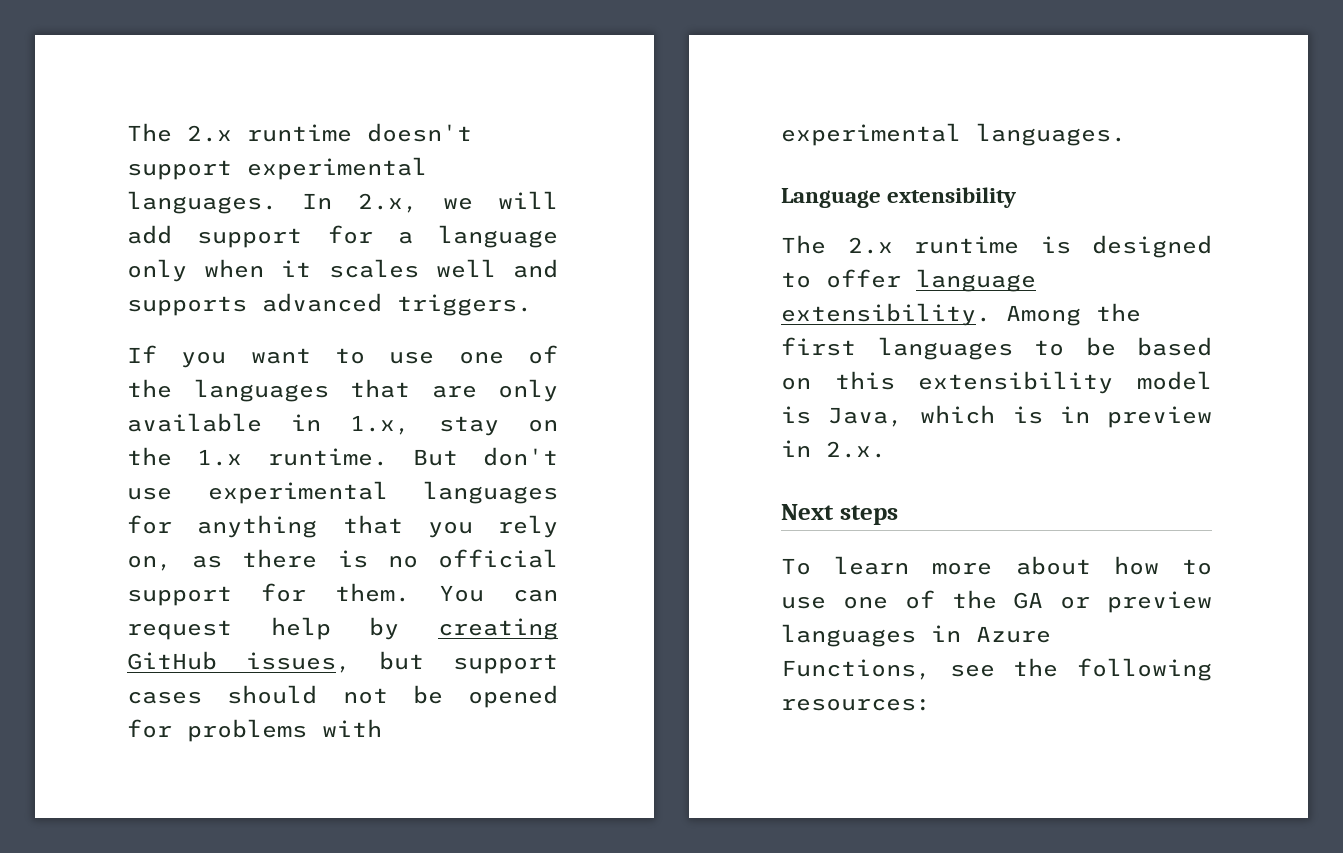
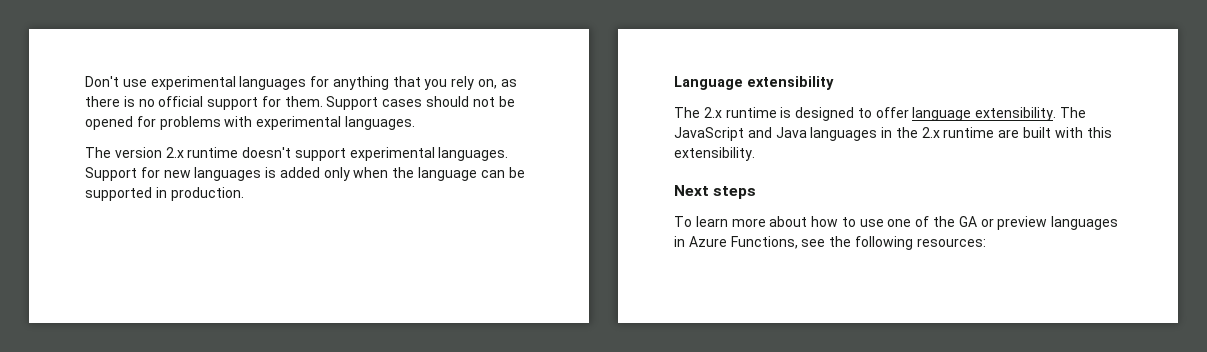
- The 2.x runtime doesn't support experimental languages. In 2.x, we will add support for a language only when it scales well and supports advanced triggers.
- If you want to use one of the languages that are only available in 1.x, stay on the 1.x runtime. But don't use experimental languages for anything that you rely on, as there is no official support for them.
+ Don't use experimental languages for anything that you rely on, as there is no official support for them.
- You can request help by creating GitHub issues, but support cases should not be opened for problems with experimental languages.
+ Support cases should not be opened for problems with experimental languages.
+ The version 2.x runtime doesn't support experimental languages. Support for new languages is added only when the language can be supported in production.
- Among the first languages to be based on this extensibility model is Java, which is in preview in 2.x.
+ The JavaScript and Java languages in the 2.x runtime are built with this extensibility.

